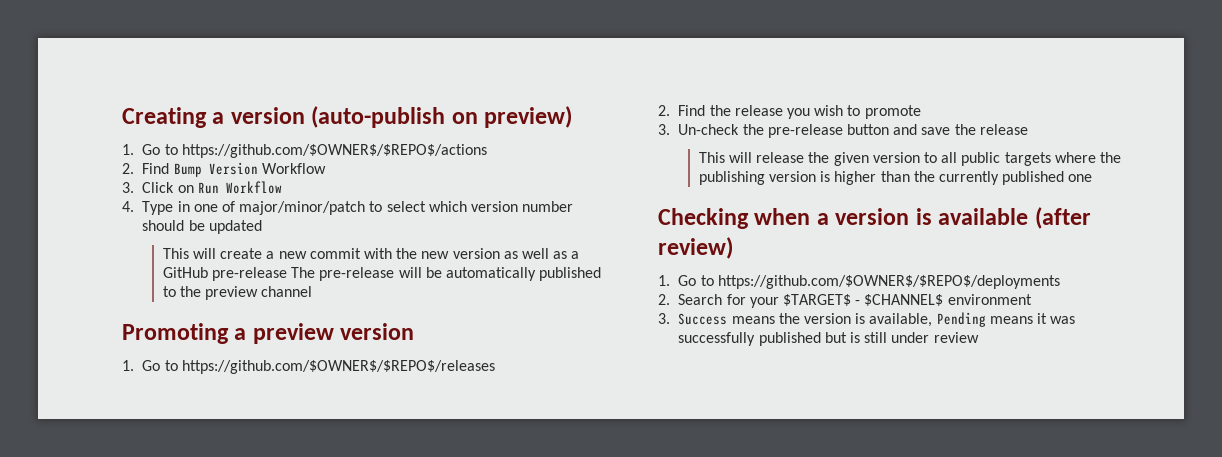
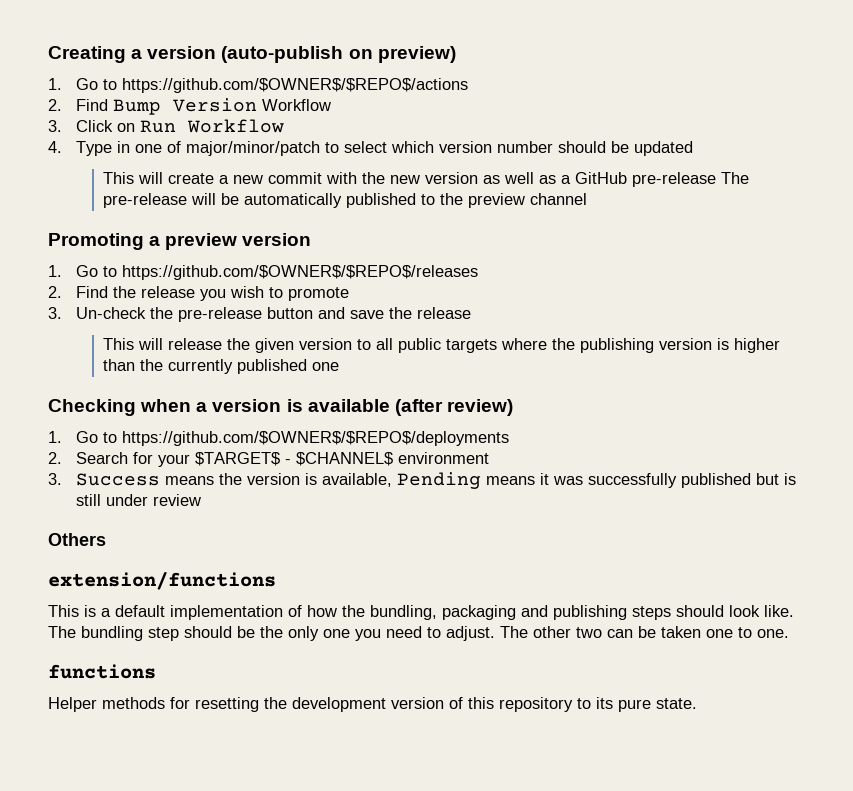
+ Others
+ extension/functions
+ This is a default implementation of how the bundling, packaging and publishing steps should look like. The bundling step should be the only one you need to adjust. The other two can be taken one to one.
+ functions
+ Helper methods for resetting the development version of this repository to its pure state.

